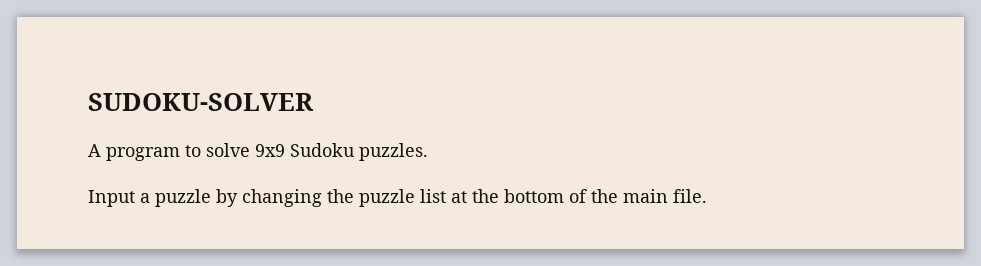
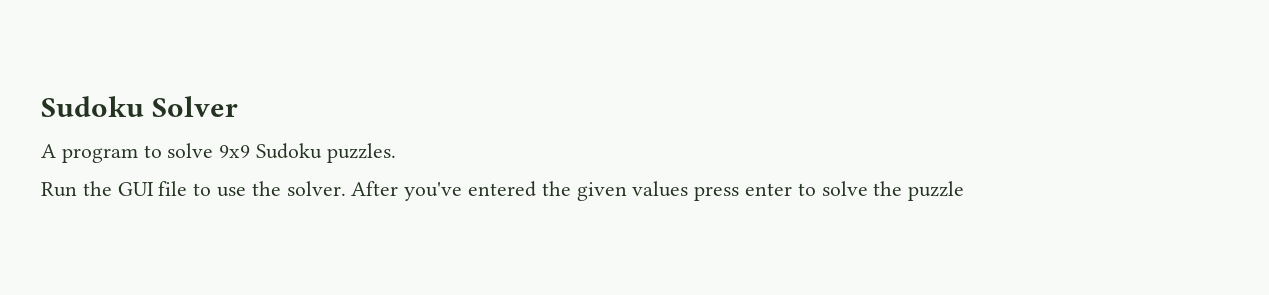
- SUDOKU-SOLVER
+ Sudoku Solver
- Input a puzzle by changing the puzzle list at the bottom of the main file.
+ Run the GUI file to use the solver. After you've entered the given values press enter to solve the puzzle

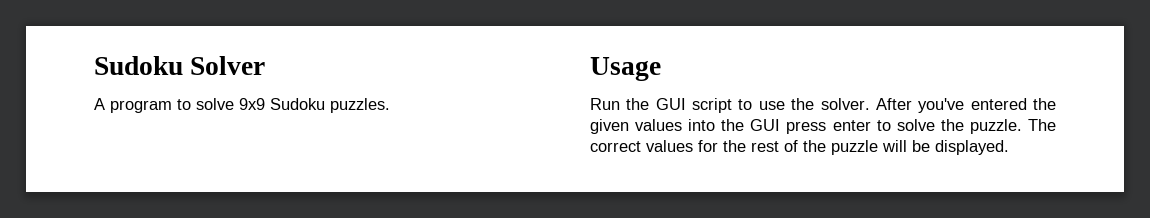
+ Usage
- Run the GUI file to use the solver.
+ Run the GUI script to use the solver.
- After you've entered the given values press enter to solve the puzzle
+ After you've entered the given values into the GUI press enter to solve the puzzle. The correct values for the rest of the puzzle will be displayed.

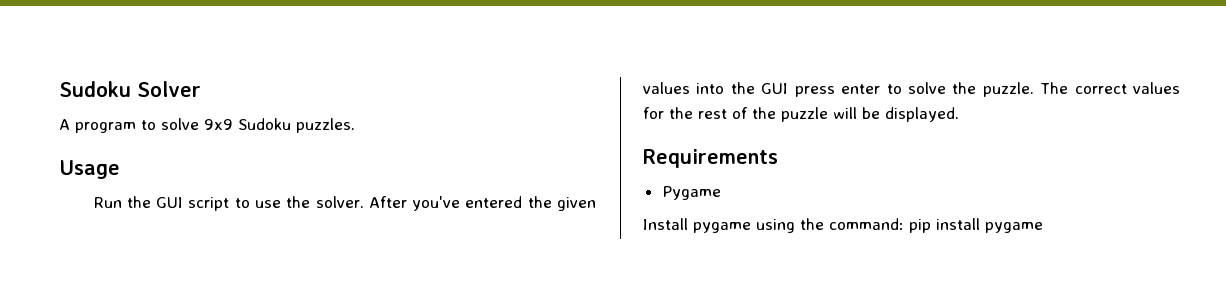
+ Requirements
+ Pygame
+ Install pygame using the command: pip install pygame

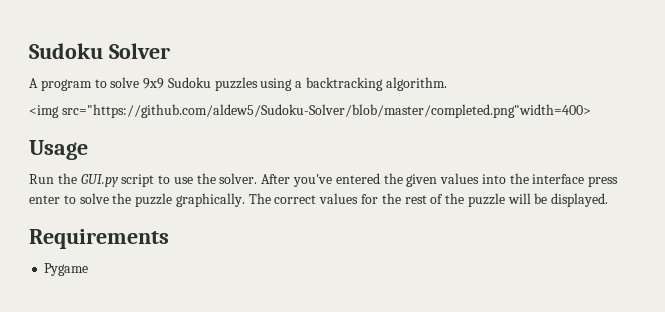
- A program to solve 9x9 Sudoku puzzles.
+ A program to solve 9x9 Sudoku puzzles using a backtracking algorithm.
+ <img src="https://github.com/aldew5/Sudoku-Solver/blob/master/completed.png"width=400>
- Run the GUI script to use the solver.
+ Run the GUI.py script to use the solver.
- After you've entered the given values into the GUI press enter to solve the puzzle.
+ After you've entered the given values into the interface press enter to solve the puzzle graphically.
- Install pygame using the command: pip install pygame

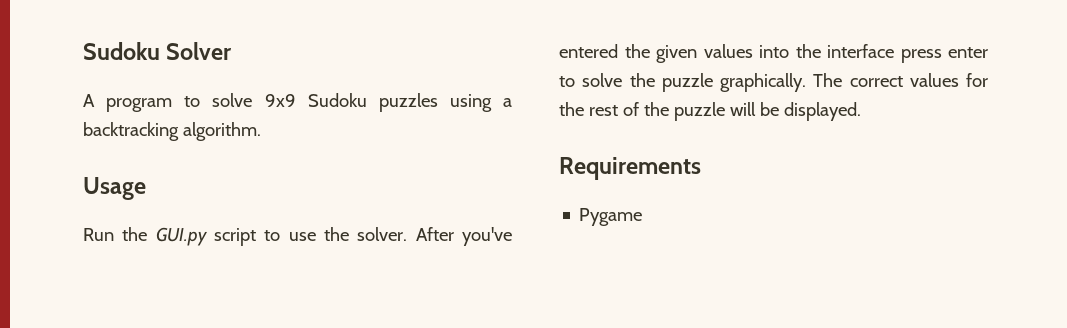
- <img src="https://github.com/aldew5/Sudoku-Solver/blob/master/completed.png"width=400>

